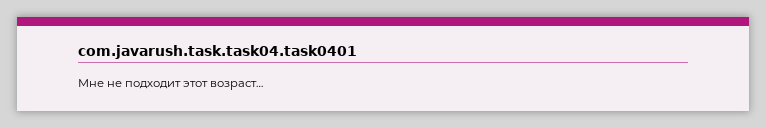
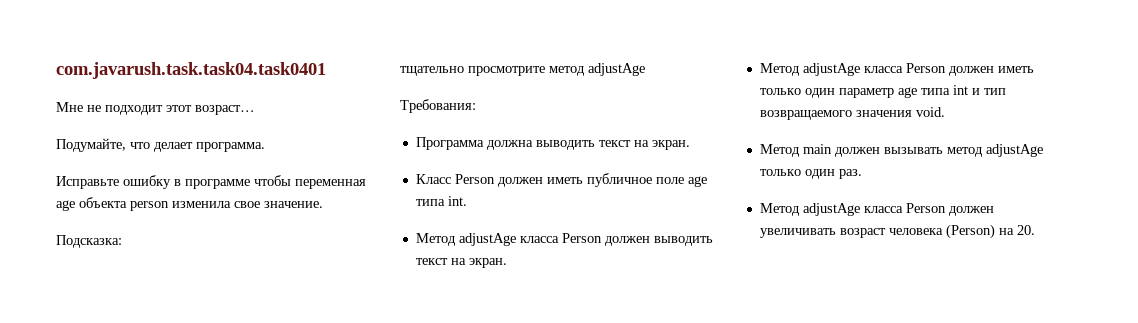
+ Подумайте, что делает программа.
+ Исправьте ошибку в программе чтобы переменная age объекта person изменила свое значение.
+ Подсказка:
+ тщательно просмотрите метод adjustAge
+ Требования:
+ Программа должна выводить текст на экран.
+ Класс Person должен иметь публичное поле age типа int.
+ Метод adjustAge класса Person должен выводить текст на экран.
+ Метод adjustAge класса Person должен иметь только один параметр age типа int и тип возвращаемого значения void.
+ Метод main должен вызывать метод adjustAge только один раз.
+ Метод adjustAge класса Person должен увеличивать возраст человека (Person) на 20.

